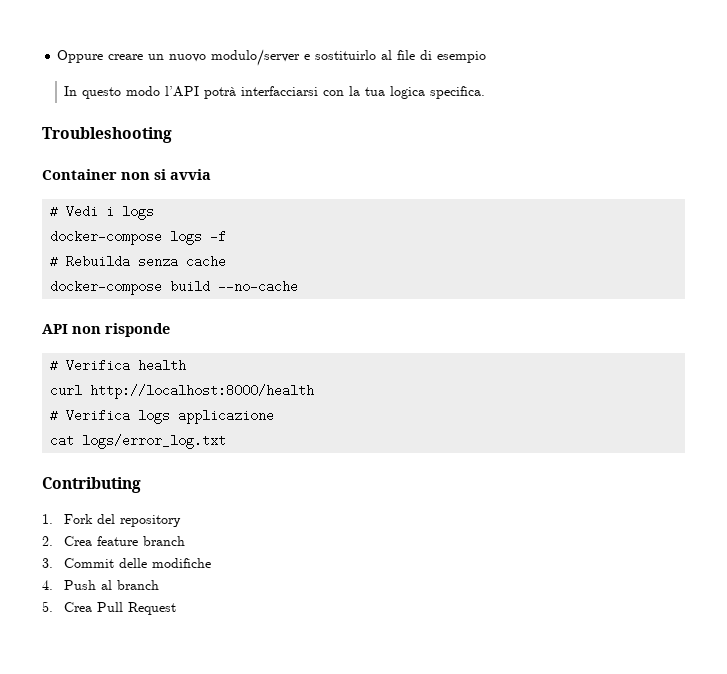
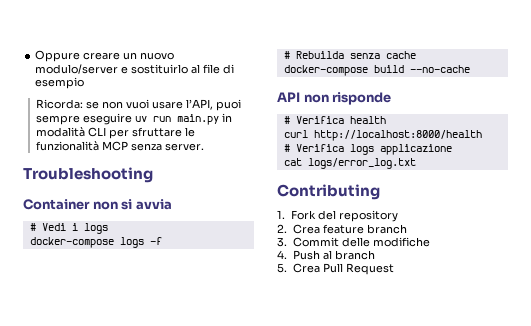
- In questo modo l’API potrà interfacciarsi con la tua logica specifica.
+ Ricorda: se non vuoi usare l’API, puoi sempre eseguire uv run main.py in modalità CLI per sfruttare le funzionalità MCP senza server.

